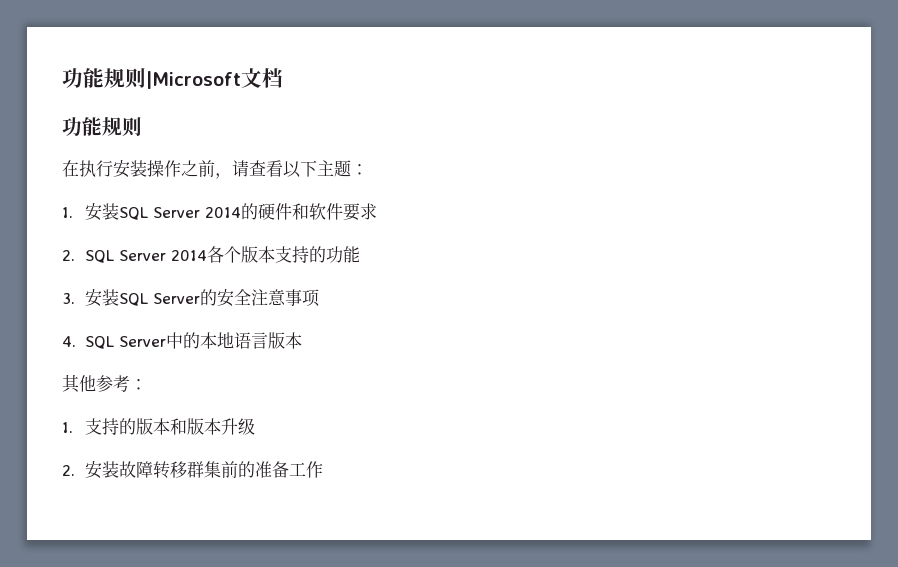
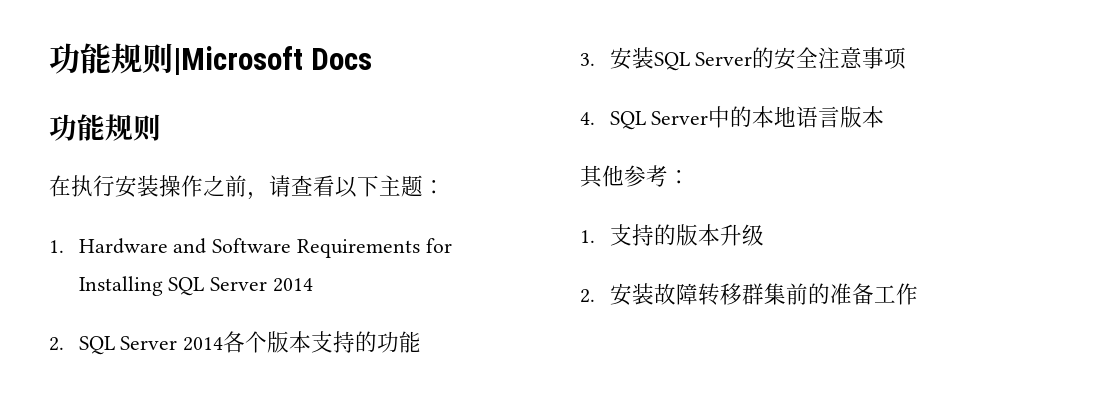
- 功能规则|Microsoft文档
+ 功能规则|Microsoft Docs
- 1.安装SQL Server 2014的硬件和软件要求
+ 1. Hardware and Software Requirements for Installing SQL Server 2014
- 1.支持的版本和版本升级
+ 1.支持的版本升级

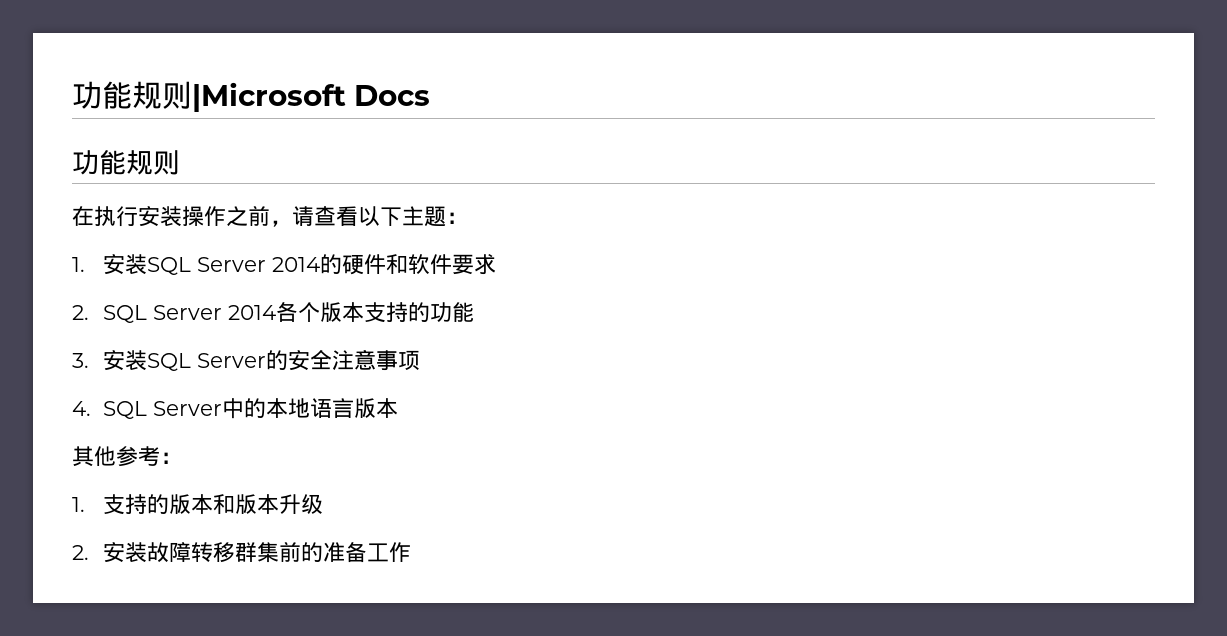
- 1. Hardware and Software Requirements for Installing SQL Server 2014
+ 1.安装SQL Server 2014的硬件和软件要求
- 1.支持的版本升级
+ 1.支持的版本和版本升级

